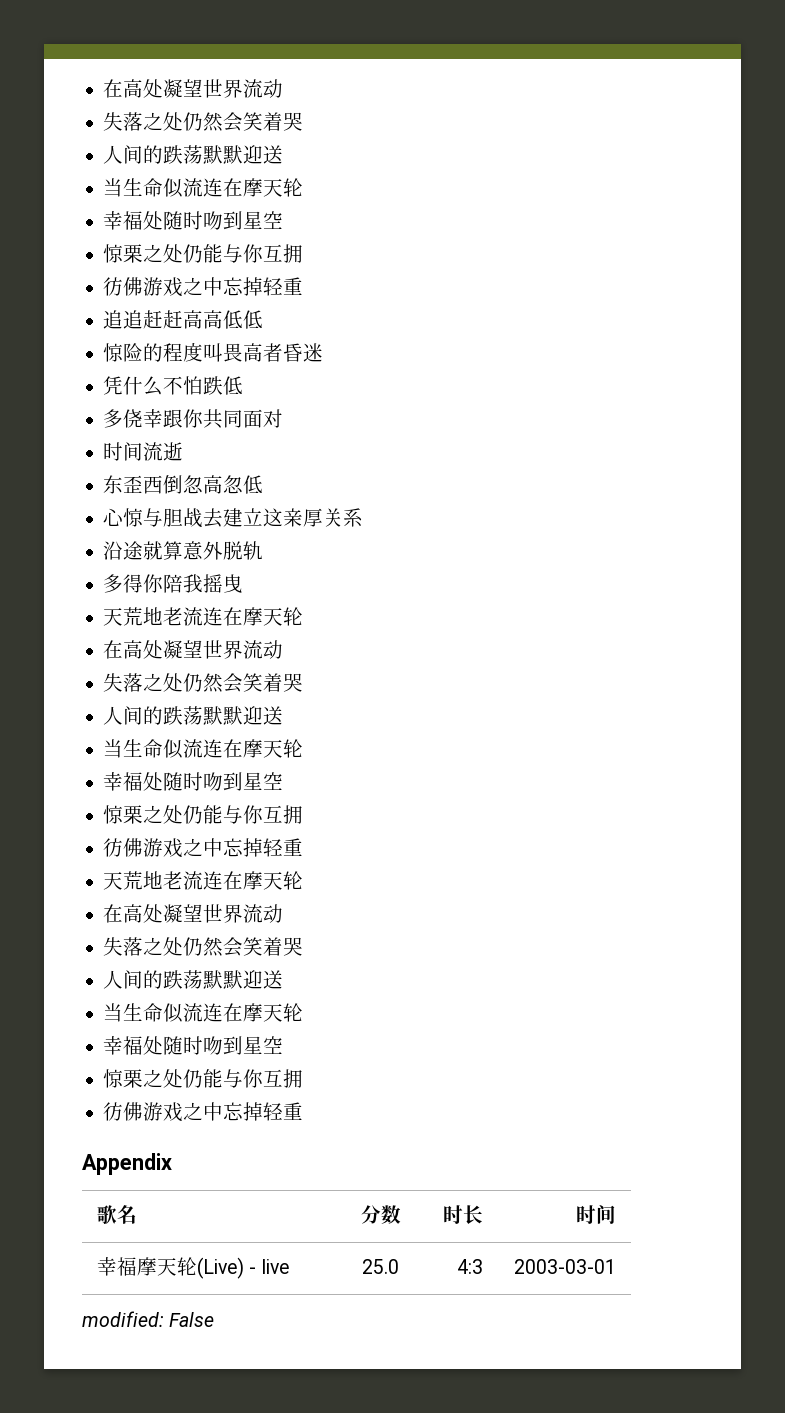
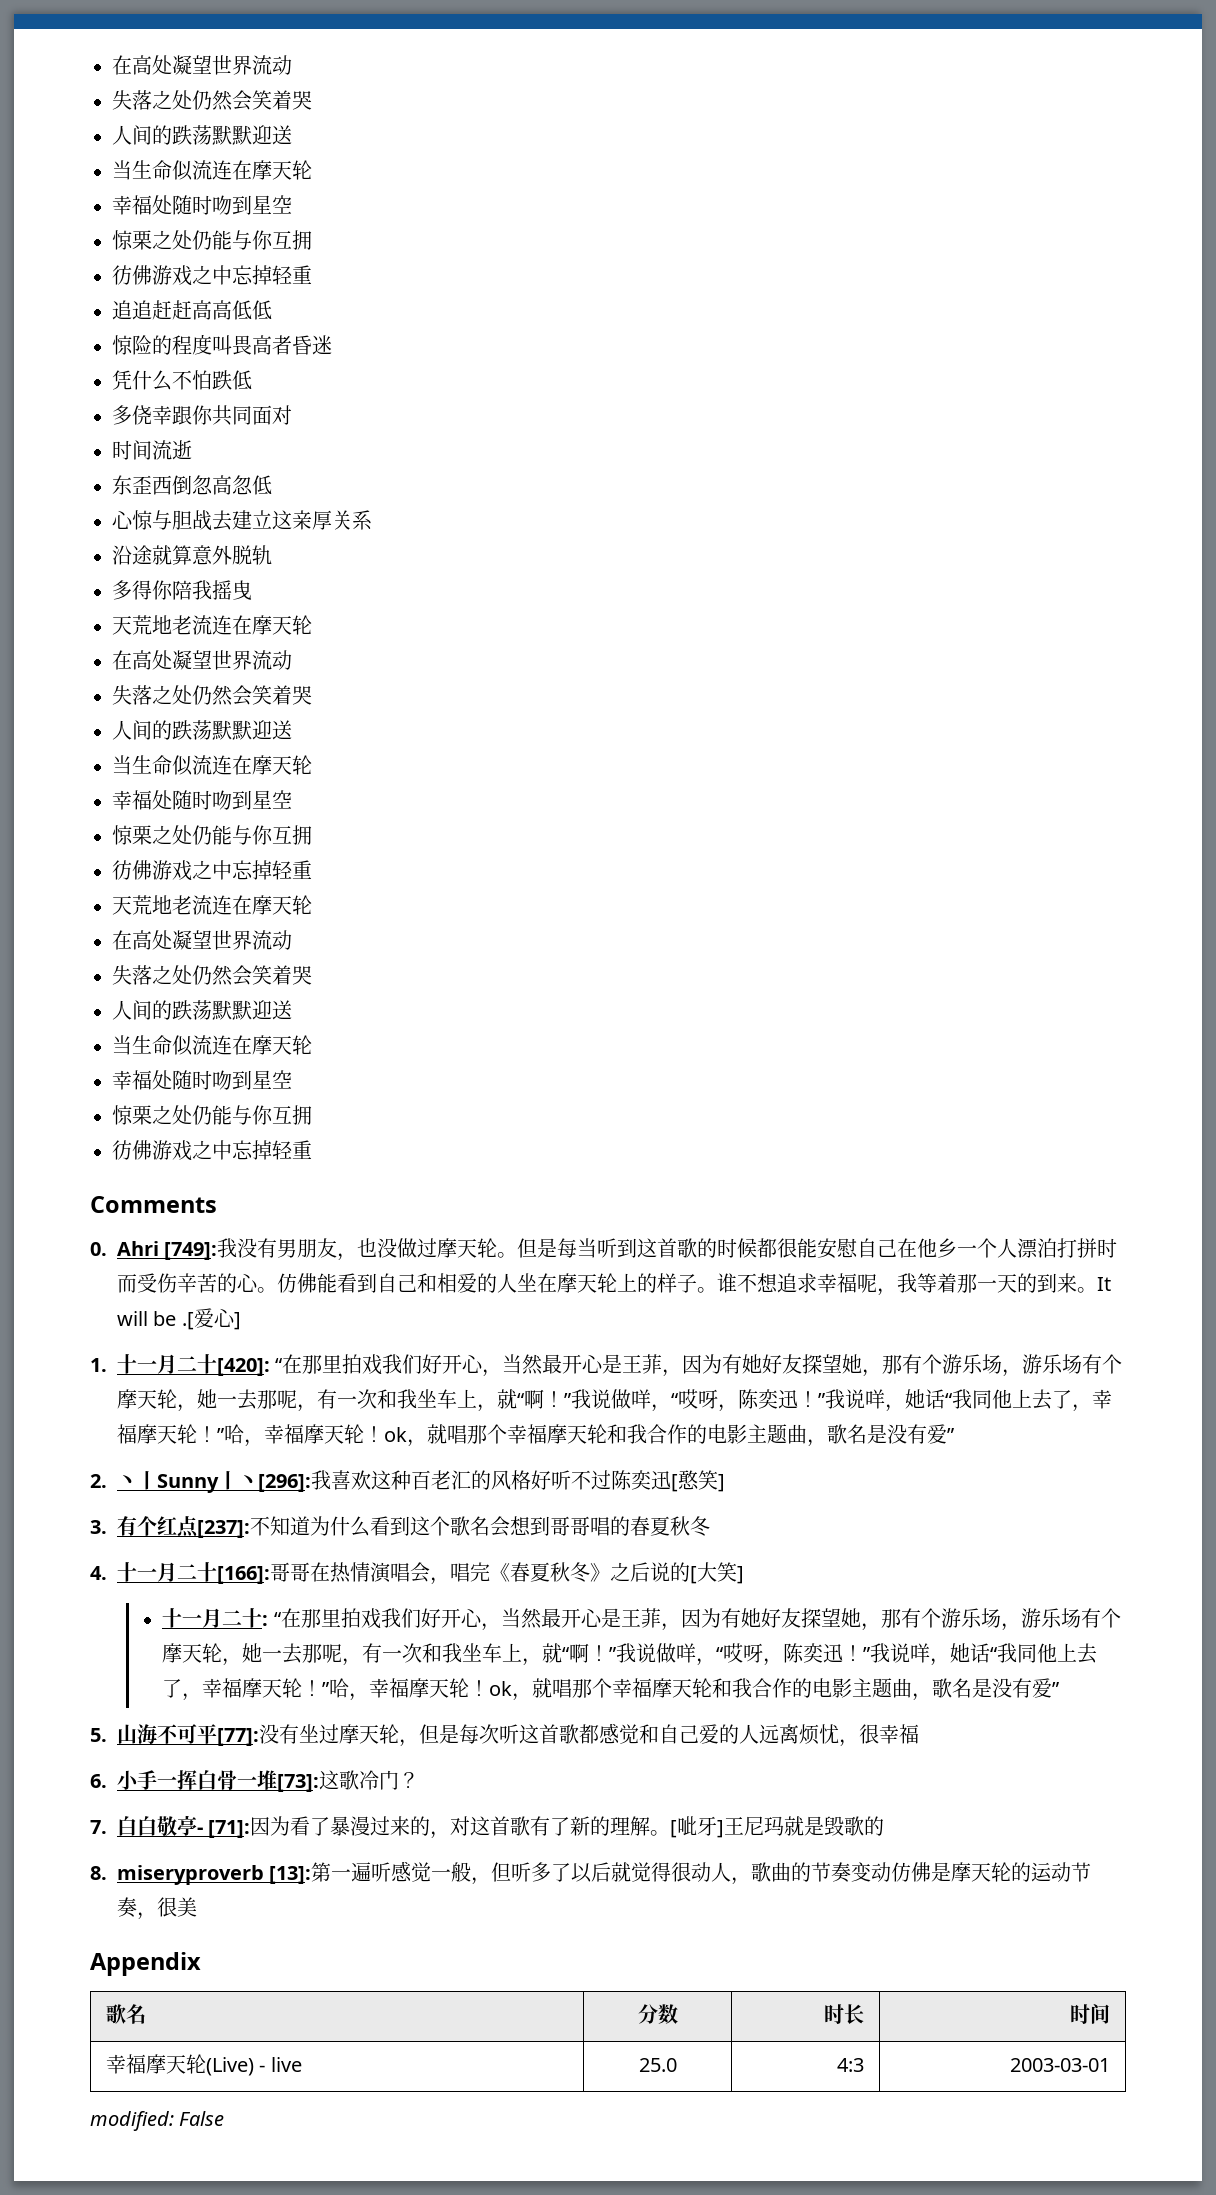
+ Comments
+ 0. Ahri [749]:我没有男朋友，也没做过摩天轮。但是每当听到这首歌的时候都很能安慰自己在他乡一个人漂泊打拼时而受伤辛苦的心。仿佛能看到自己和相爱的人坐在摩天轮上的样子。谁不想追求幸福呢，我等着那一天的到来。It will be .[爱心]
+ 1.十一月二十[420]: “在那里拍戏我们好开心，当然最开心是王菲，因为有她好友探望她，那有个游乐场，游乐场有个摩天轮，她一去那呢，有一次和我坐车上，就“啊！”我说做咩，“哎呀，陈奕迅！”我说咩，她话“我同他上去了，幸福摩天轮！”哈，幸福摩天轮！ok，就唱那个幸福摩天轮和我合作的电影主题曲，歌名是没有爱”
+ 2.丶丨Sunny丨丶[296]:我喜欢这种百老汇的风格好听不过陈奕迅[憨笑]
+ 3.有个红点[237]:不知道为什么看到这个歌名会想到哥哥唱的春夏秋冬
+ 4.十一月二十[166]:哥哥在热情演唱会，唱完《春夏秋冬》之后说的[大笑]
+ 十一月二十: “在那里拍戏我们好开心，当然最开心是王菲，因为有她好友探望她，那有个游乐场，游乐场有个摩天轮，她一去那呢，有一次和我坐车上，就“啊！”我说做咩，“哎呀，陈奕迅！”我说咩，她话“我同他上去了，幸福摩天轮！”哈，幸福摩天轮！ok，就唱那个幸福摩天轮和我合作的电影主题曲，歌名是没有爱”
+ 5.山海不可平[77]:没有坐过摩天轮，但是每次听这首歌都感觉和自己爱的人远离烦忧，很幸福
+ 6.小手一挥白骨一堆[73]:这歌冷门？
+ 7.白白敬亭- [71]:因为看了暴漫过来的，对这首歌有了新的理解。[呲牙]王尼玛就是毁歌的
+ 8. miseryproverb [13]:第一遍听感觉一般，但听多了以后就觉得很动人，歌曲的节奏变动仿佛是摩天轮的运动节奏，很美

